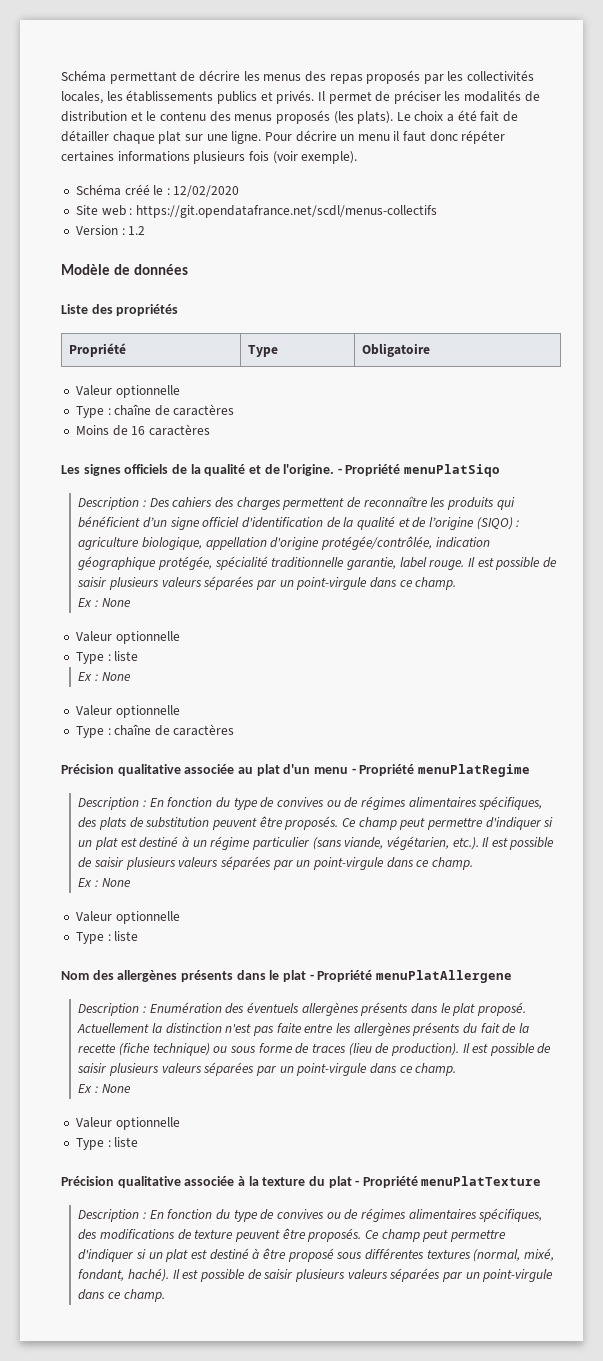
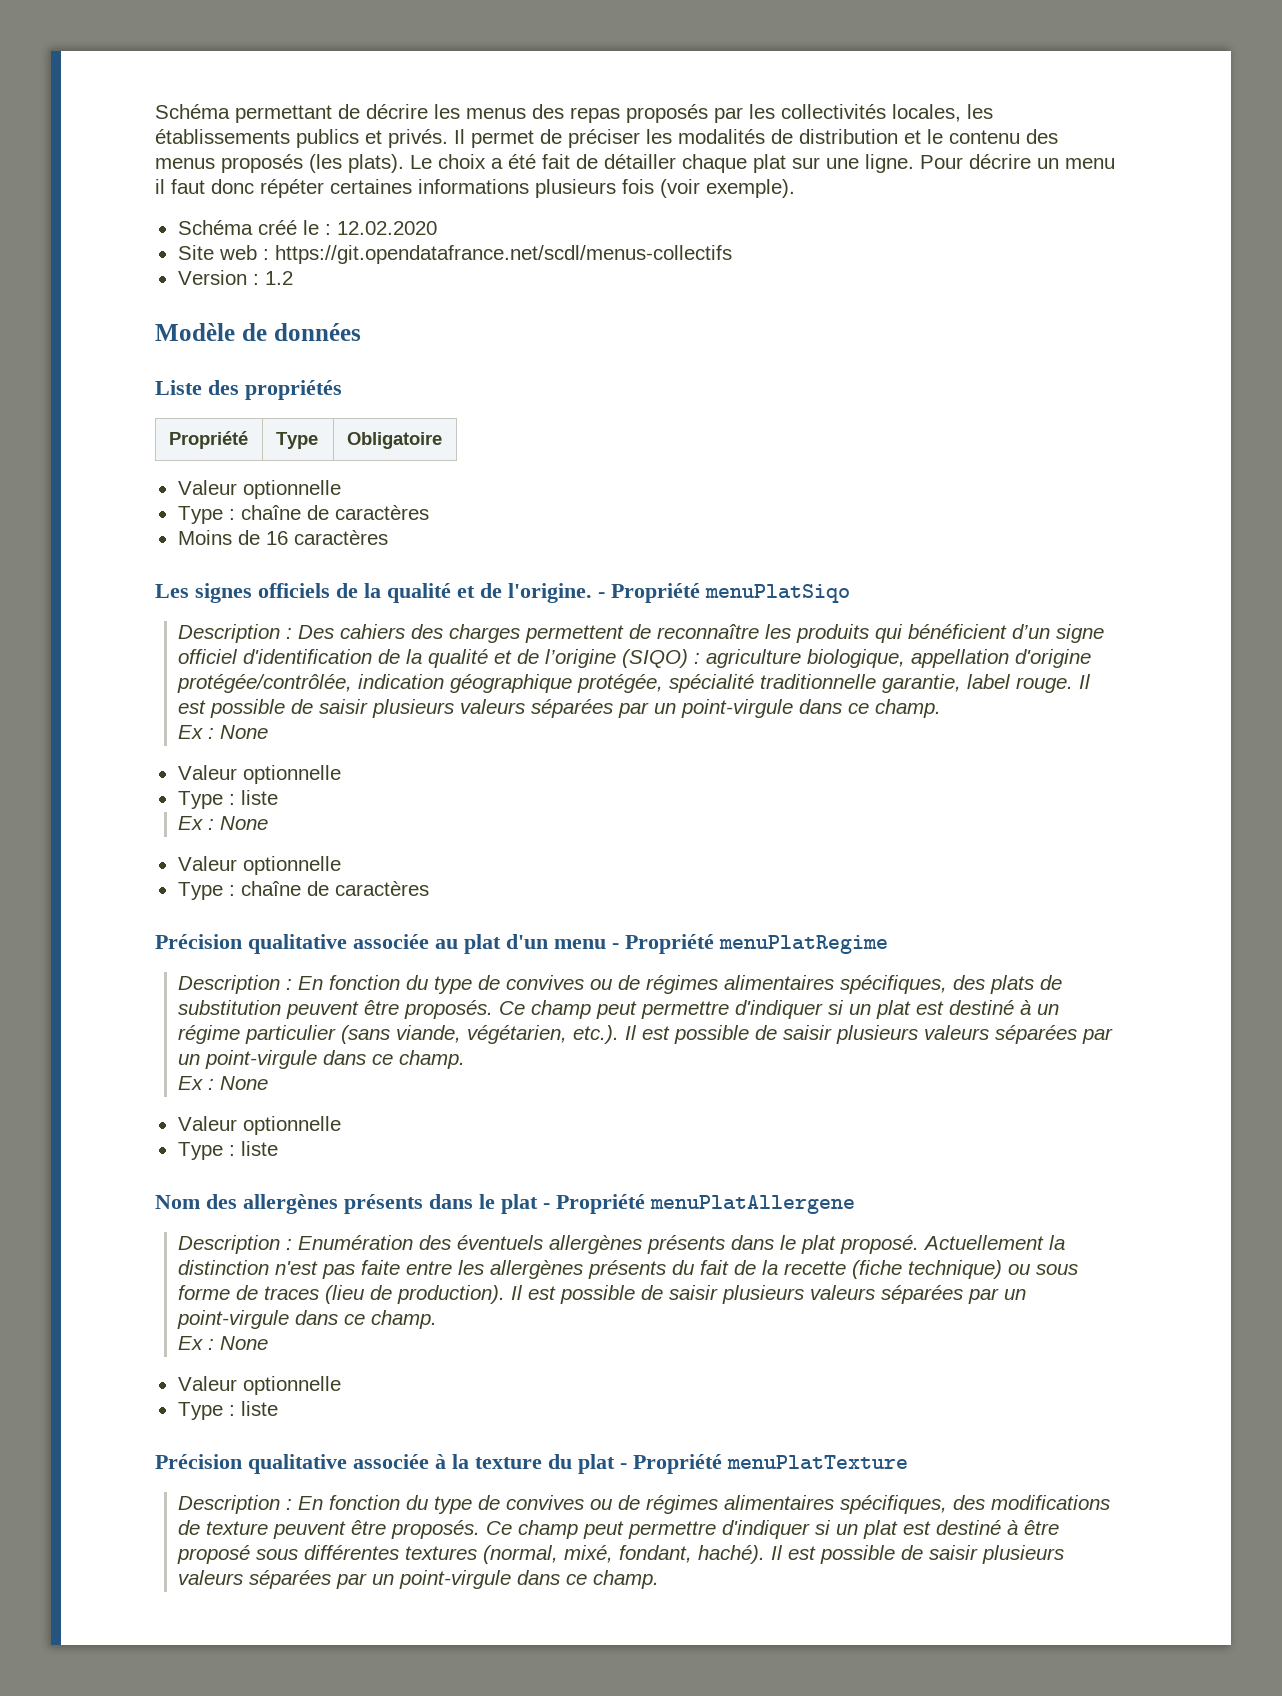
- Schéma créé le : 12/02/2020
+ Schéma créé le : 12.02.2020

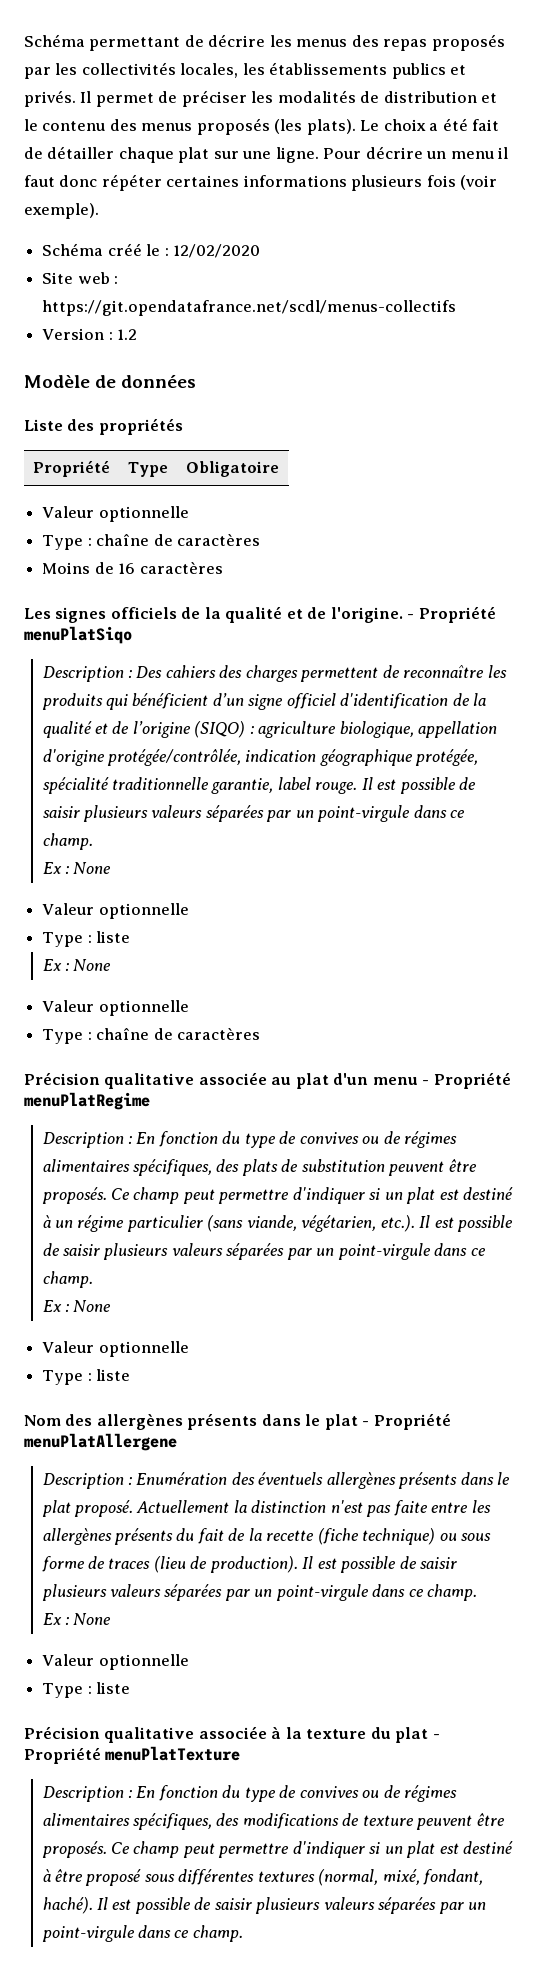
- Schéma créé le : 12.02.2020
+ Schéma créé le : 12/02/2020

